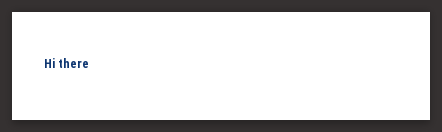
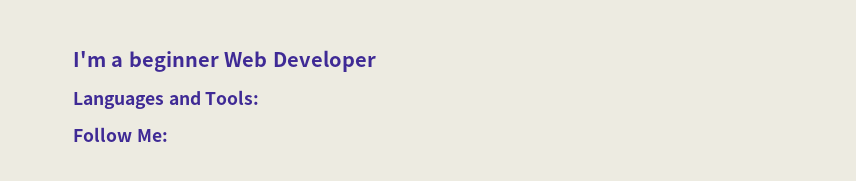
- Hi there
+ I'm a beginner Web Developer
+ Languages and Tools:
+ Follow Me:

